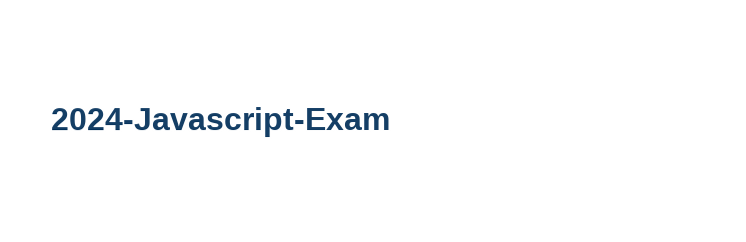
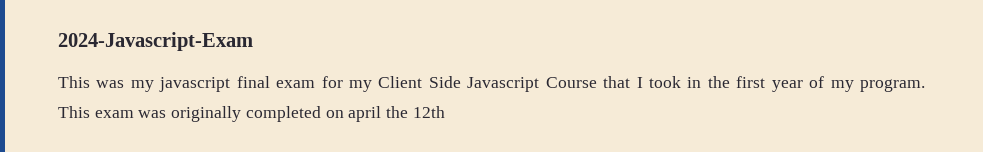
+ This was my javascript final exam for my Client Side Javascript Course that I took in the first year of my program. This exam was originally completed on april the 12th

